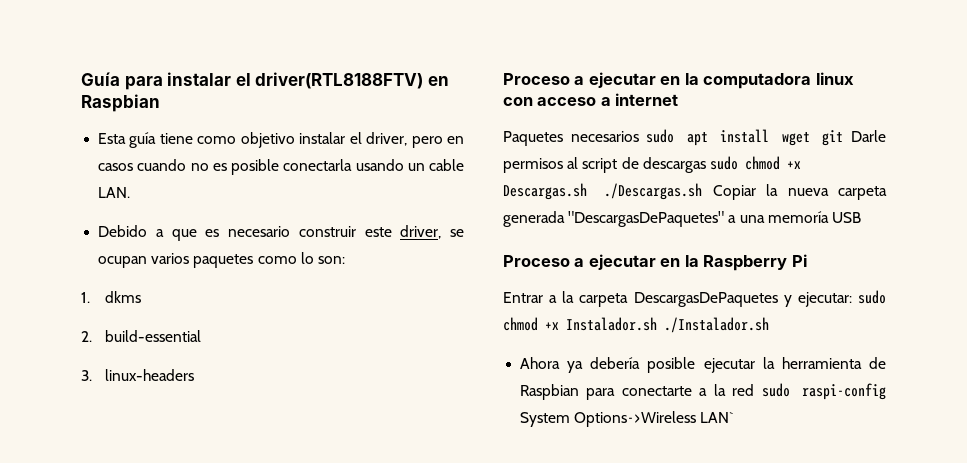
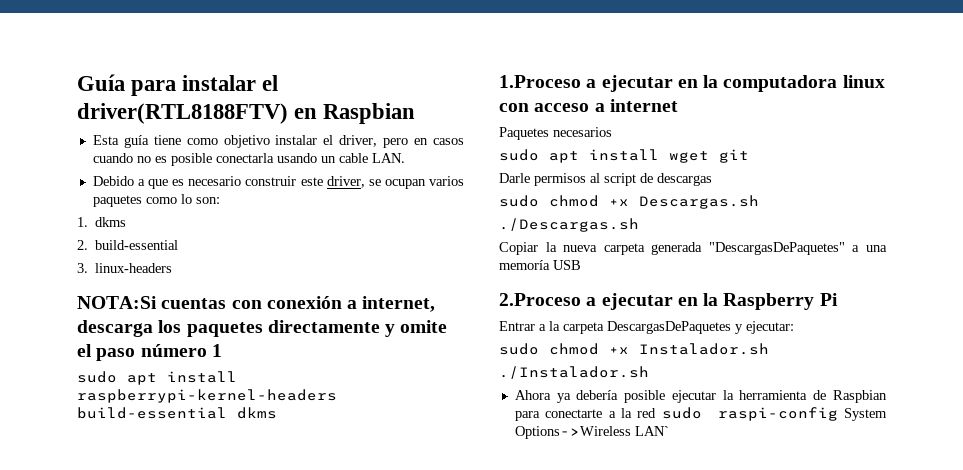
- Proceso a ejecutar en la computadora linux con acceso a internet
+ NOTA:Si cuentas con conexión a internet, descarga los paquetes directamente y omite el paso número 1
+ sudo apt install raspberrypi-kernel-headers build-essential dkms
+ 1.Proceso a ejecutar en la computadora linux con acceso a internet
- Paquetes necesarios sudo apt install wget git Darle permisos al script de descargas sudo chmod +x Descargas.sh ./Descargas.sh Copiar la nueva carpeta generada "DescargasDePaquetes" a una memoría USB
+ Paquetes necesarios
+ sudo apt install wget git
+ Darle permisos al script de descargas
+ sudo chmod +x Descargas.sh
+ ./Descargas.sh
+ Copiar la nueva carpeta generada "DescargasDePaquetes" a una memoría USB
- Proceso a ejecutar en la Raspberry Pi
+ 2.Proceso a ejecutar en la Raspberry Pi
- Entrar a la carpeta DescargasDePaquetes y ejecutar: sudo chmod +x Instalador.sh ./Instalador.sh
+ Entrar a la carpeta DescargasDePaquetes y ejecutar:
+ sudo chmod +x Instalador.sh
+ ./Instalador.sh

